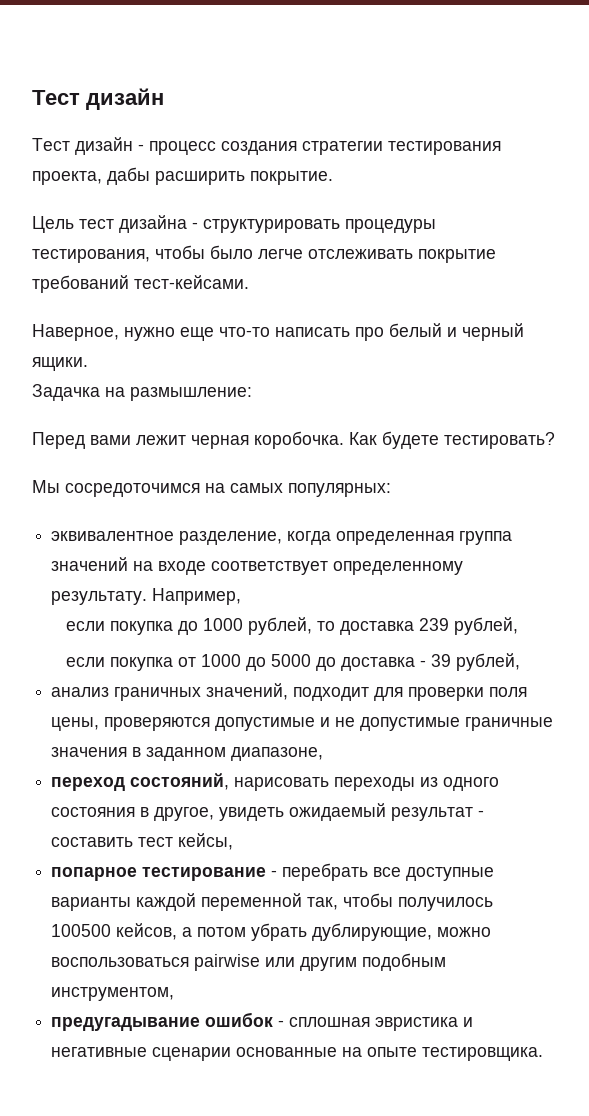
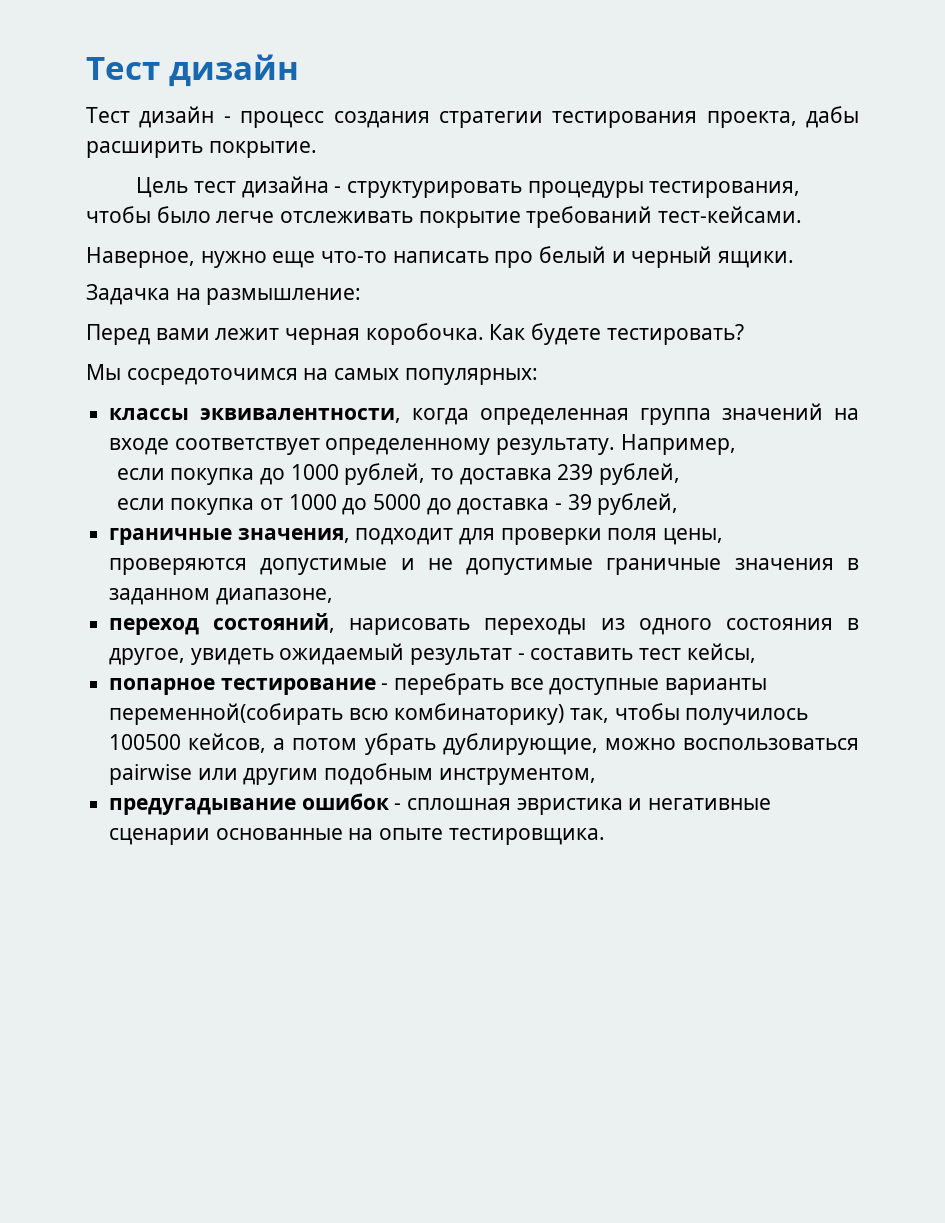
- эквивалентное разделение, когда определенная группа значений на входе соответствует определенному результату.
+ классы эквивалентности, когда определенная группа значений на входе соответствует определенному результату.
- анализ граничных значений, подходит для проверки поля цены, проверяются допустимые и не допустимые граничные значения в заданном диапазоне,
+ граничные значения, подходит для проверки поля цены, проверяются допустимые и не допустимые граничные значения в заданном диапазоне,
- попарное тестирование - перебрать все доступные варианты каждой переменной так, чтобы получилось 100500 кейсов, а потом убрать дублирующие, можно воспользоваться pairwise или другим подобным инструментом,
+ попарное тестирование - перебрать все доступные варианты переменной(собирать всю комбинаторику) так, чтобы получилось 100500 кейсов, а потом убрать дублирующие, можно воспользоваться pairwise или другим подобным инструментом,

